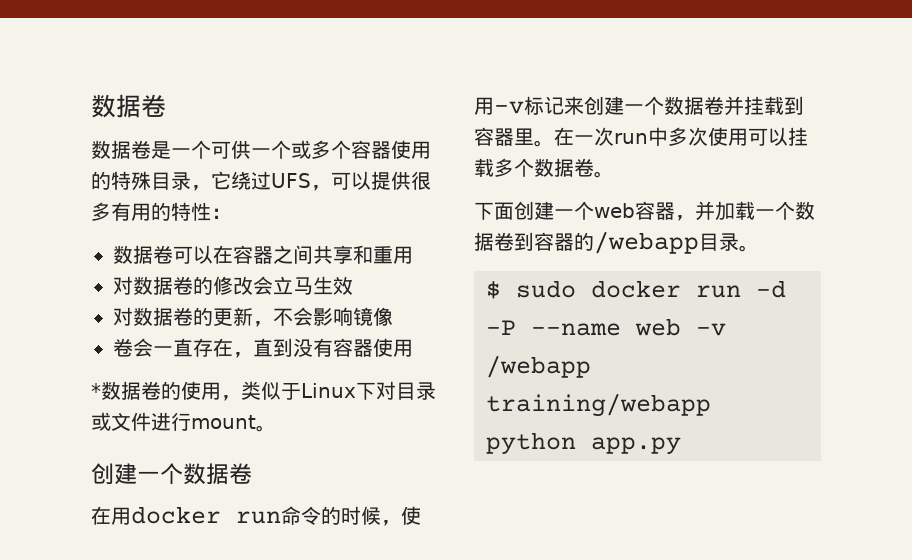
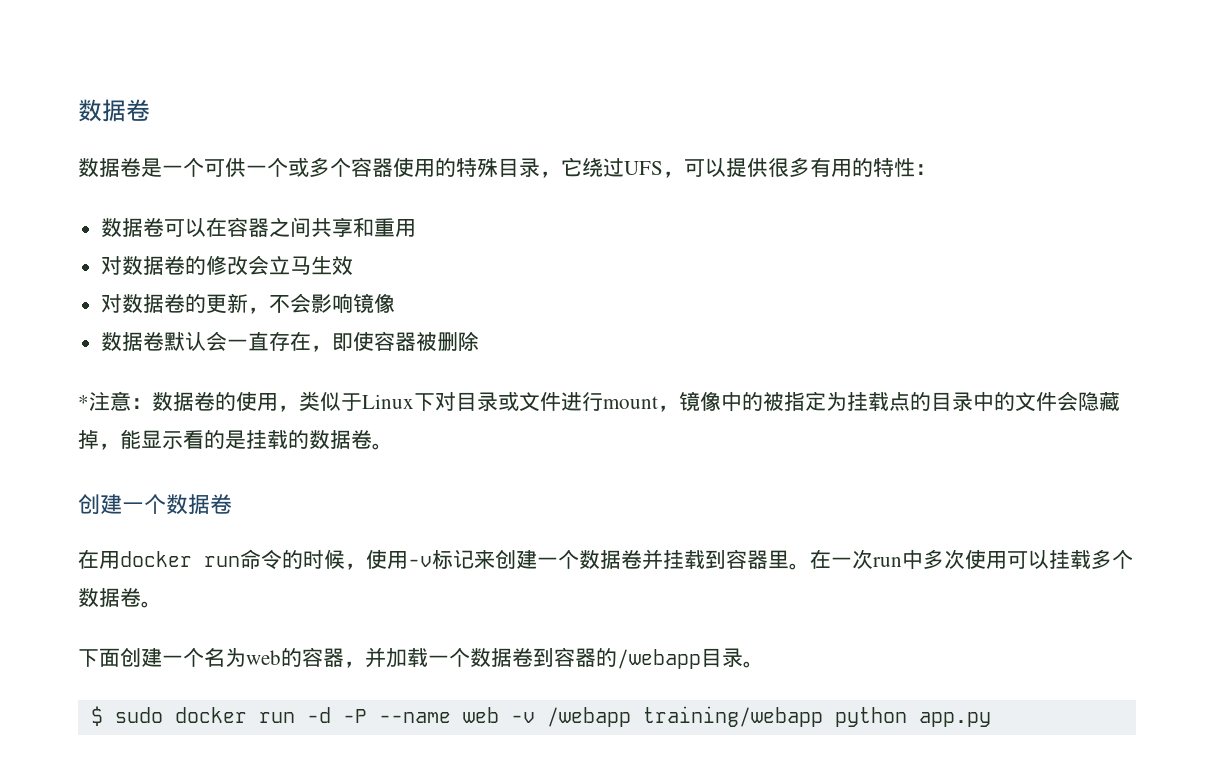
- 卷会一直存在，直到没有容器使用
+ 数据卷默认会一直存在，即使容器被删除
- *数据卷的使用，类似于Linux下对目录或文件进行mount。
+ *注意：数据卷的使用，类似于Linux下对目录或文件进行mount，镜像中的被指定为挂载点的目录中的文件会隐藏掉，能显示看的是挂载的数据卷。
- 下面创建一个web容器，并加载一个数据卷到容器的/webapp目录。
+ 下面创建一个名为web的容器，并加载一个数据卷到容器的/webapp目录。

